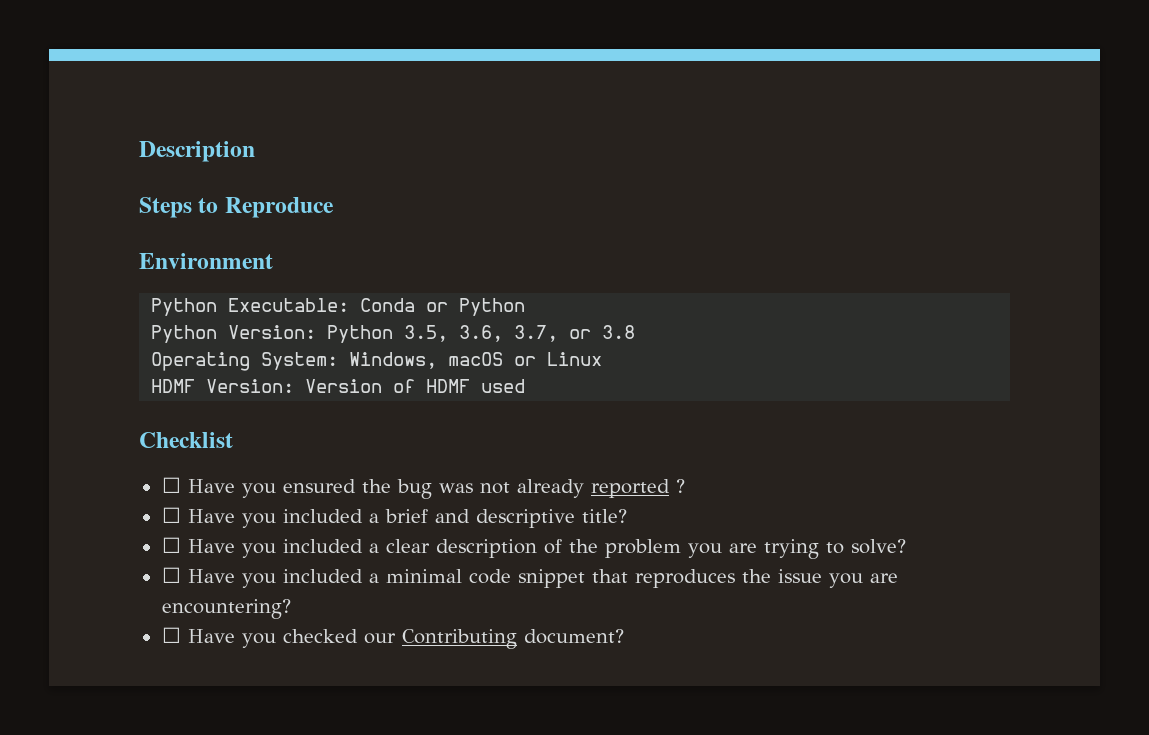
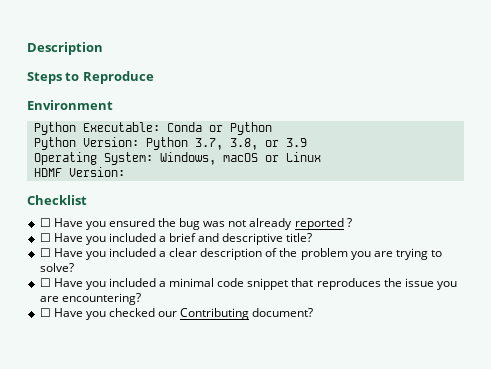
- Python Version: Python 3.5, 3.6, 3.7, or 3.8
+ Python Version: Python 3.7, 3.8, or 3.9
- HDMF Version: Version of HDMF used
+ HDMF Version:

